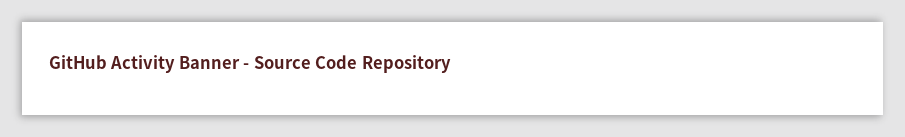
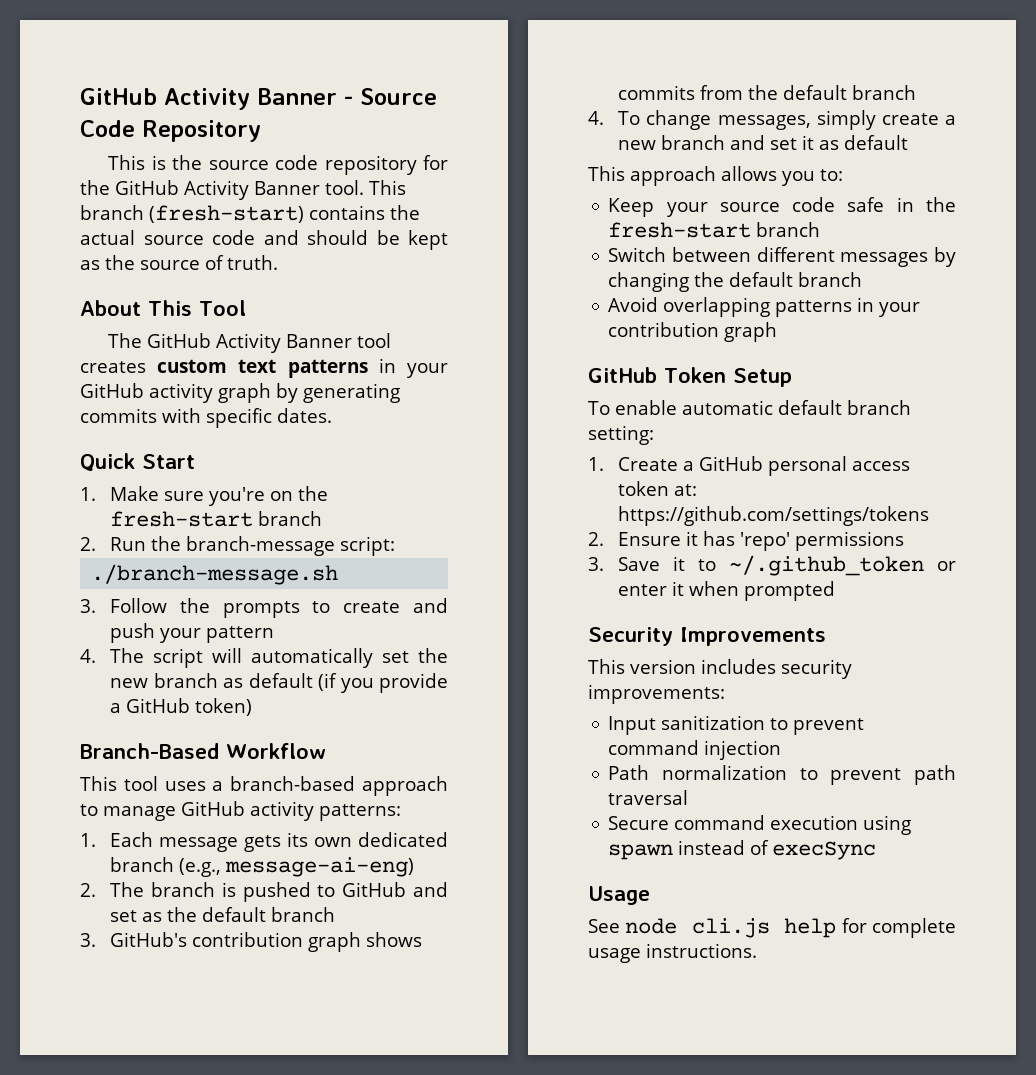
+ This is the source code repository for the GitHub Activity Banner tool. This branch (fresh-start) contains the actual source code and should be kept as the source of truth.
+ About This Tool
+ The GitHub Activity Banner tool creates custom text patterns in your GitHub activity graph by generating commits with specific dates.
+ Quick Start
+ 1. Make sure you're on the fresh-start branch
+ 2. Run the branch-message script:
+ ./branch-message.sh
+ 3. Follow the prompts to create and push your pattern
+ 4. The script will automatically set the new branch as default (if you provide a GitHub token)
+ Branch-Based Workflow
+ This tool uses a branch-based approach to manage GitHub activity patterns:
+ 1. Each message gets its own dedicated branch (e.g., message-ai-eng)
+ 2. The branch is pushed to GitHub and set as the default branch
+ 3. GitHub's contribution graph shows commits from the default branch
+ 4. To change messages, simply create a new branch and set it as default
+ This approach allows you to:
+ Keep your source code safe in the fresh-start branch
+ Switch between different messages by changing the default branch
+ Avoid overlapping patterns in your contribution graph
+ GitHub Token Setup
+ To enable automatic default branch setting:
+ 1. Create a GitHub personal access token at: https://github.com/settings/tokens
+ 2. Ensure it has 'repo' permissions
+ 3. Save it to ~/.github_token or enter it when prompted
+ Security Improvements
+ This version includes security improvements:
+ Input sanitization to prevent command injection
+ Path normalization to prevent path traversal
+ Secure command execution using spawn instead of execSync
+ Usage
+ See node cli.js help for complete usage instructions.

